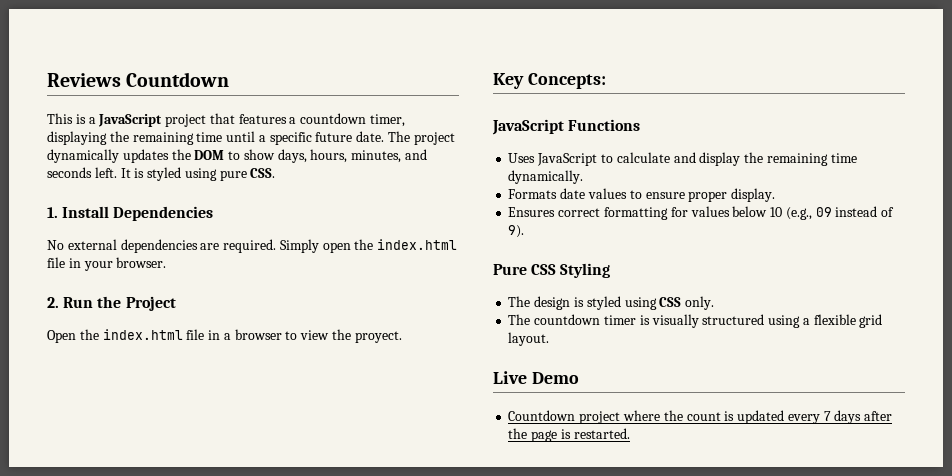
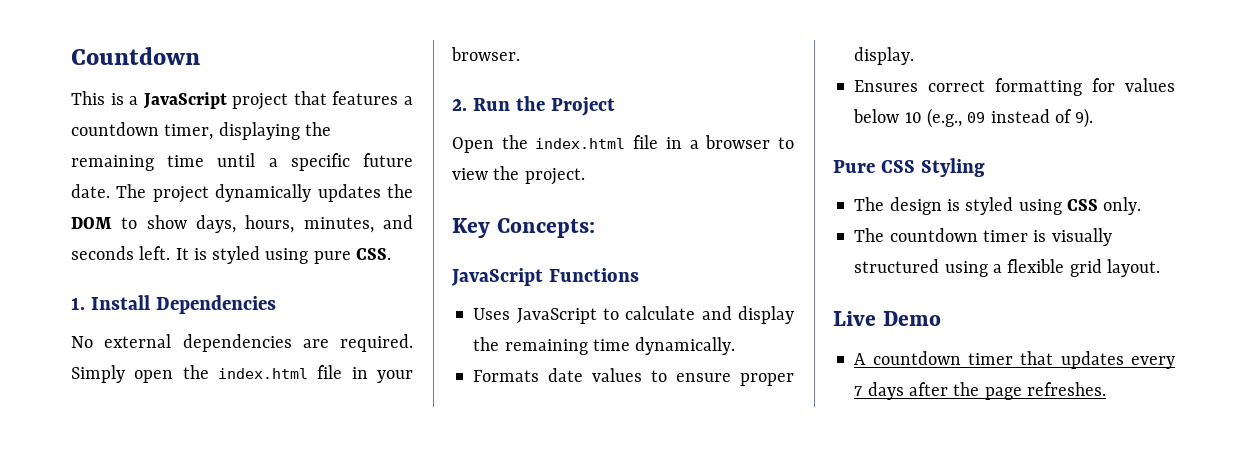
- Reviews Countdown
+ Countdown
- Open the index.html file in a browser to view the proyect.
+ Open the index.html file in a browser to view the project.
- Countdown project where the count is updated every 7 days after the page is restarted.
+ A countdown timer that updates every 7 days after the page refreshes.

